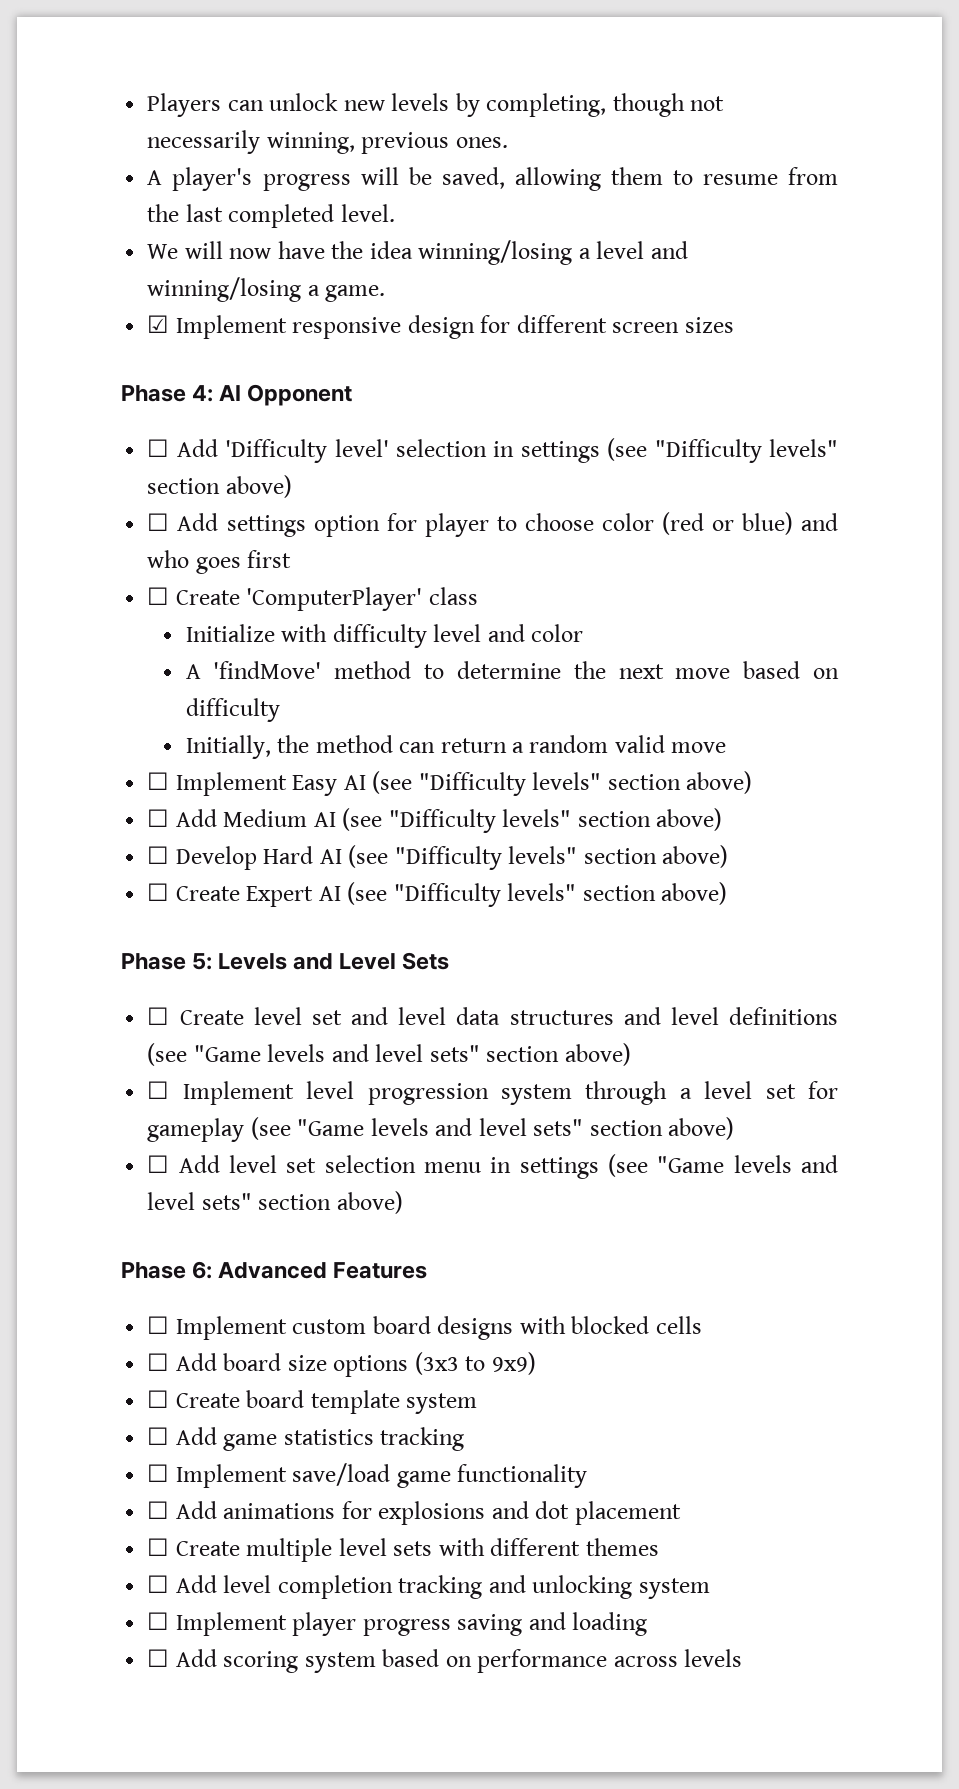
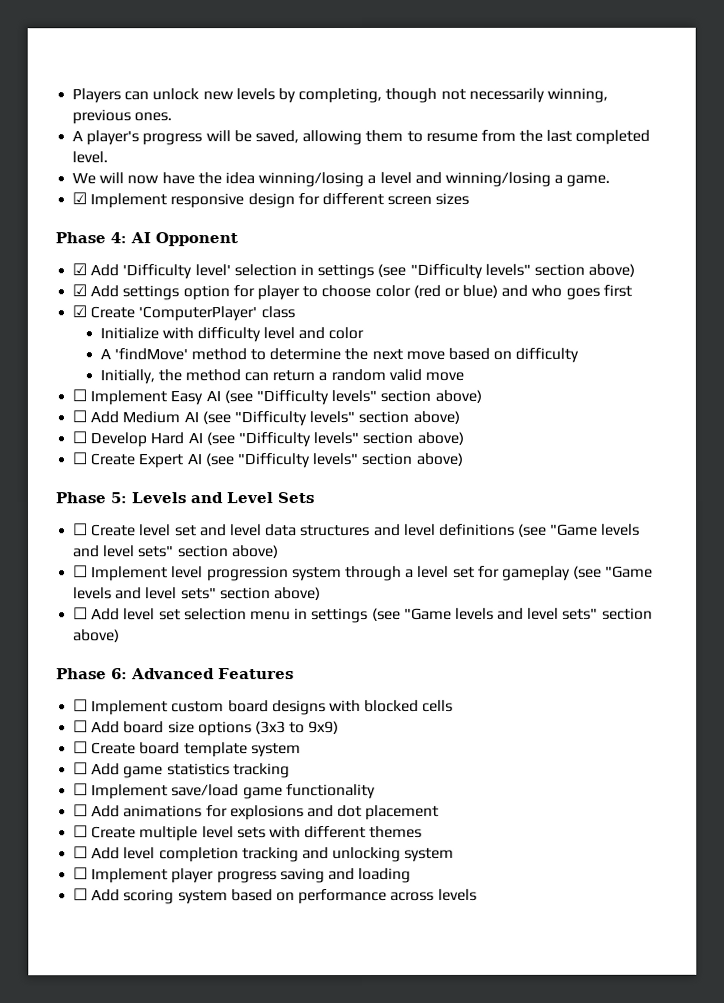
- ☐ Add 'Difficulty level' selection in settings (see "Difficulty levels" section above)
+ ☑ Add 'Difficulty level' selection in settings (see "Difficulty levels" section above)
- ☐ Add settings option for player to choose color (red or blue) and who goes first
+ ☑ Add settings option for player to choose color (red or blue) and who goes first
- ☐ Create 'ComputerPlayer' class
+ ☑ Create 'ComputerPlayer' class

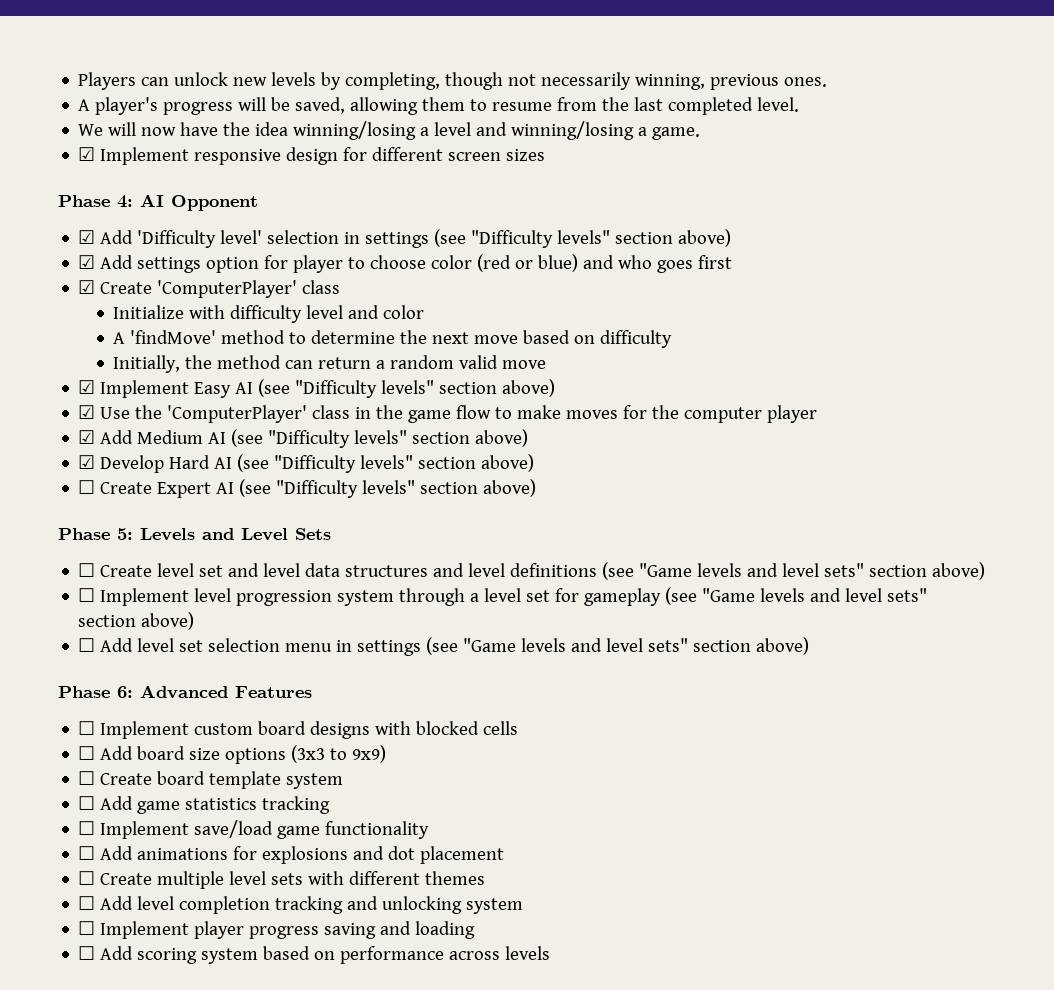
- ☐ Implement Easy AI (see "Difficulty levels" section above)
+ ☑ Implement Easy AI (see "Difficulty levels" section above)
- ☐ Add Medium AI (see "Difficulty levels" section above)
+ ☑ Use the 'ComputerPlayer' class in the game flow to make moves for the computer player
+ ☑ Add Medium AI (see "Difficulty levels" section above)
- ☐ Develop Hard AI (see "Difficulty levels" section above)
+ ☑ Develop Hard AI (see "Difficulty levels" section above)

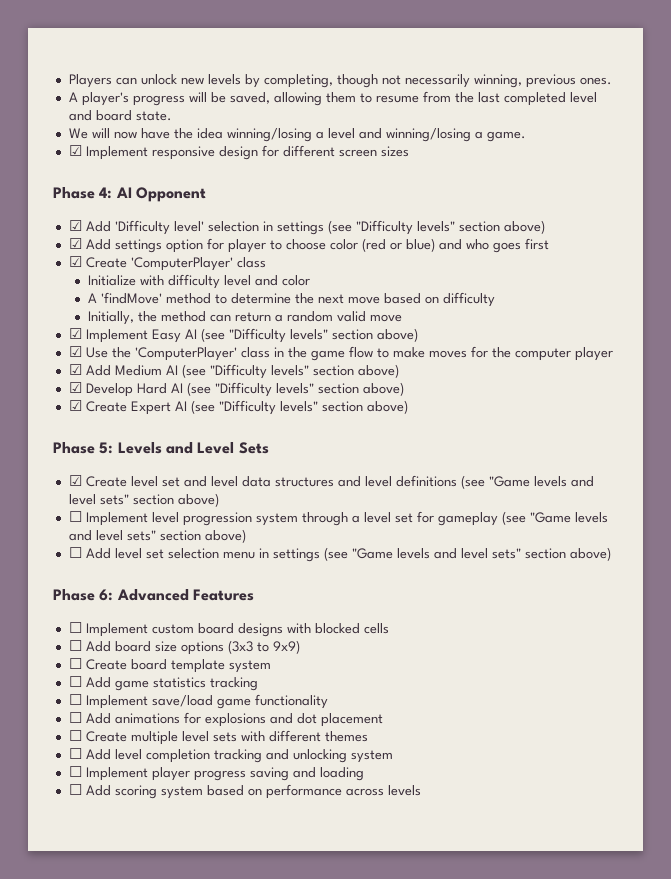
- A player's progress will be saved, allowing them to resume from the last completed level.
+ A player's progress will be saved, allowing them to resume from the last completed level and board state.
- ☐ Create Expert AI (see "Difficulty levels" section above)
+ ☑ Create Expert AI (see "Difficulty levels" section above)
- ☐ Create level set and level data structures and level definitions (see "Game levels and level sets" section above)
+ ☑ Create level set and level data structures and level definitions (see "Game levels and level sets" section above)

